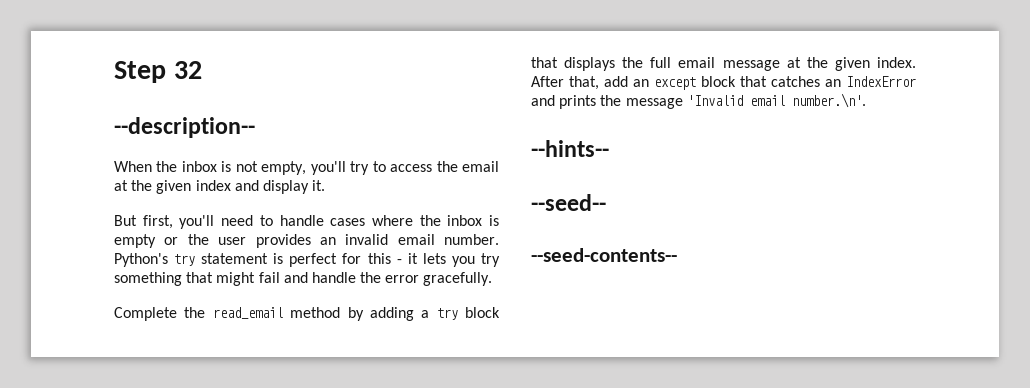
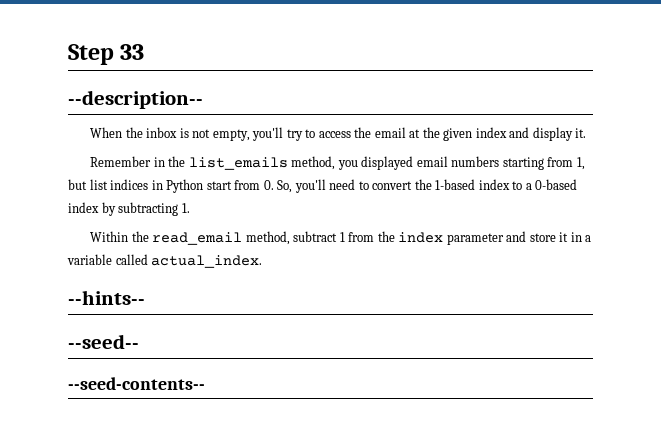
- Step 32
+ Step 33
- But first, you'll need to handle cases where the inbox is empty or the user provides an invalid email number. Python's try statement is perfect for this - it lets you try something that might fail and handle the error gracefully.
- Complete the read_email method by adding a try block that displays the full email message at the given index. After that, add an except block that catches an IndexError and prints the message 'Invalid email number.\n'.
+ Remember in the list_emails method, you displayed email numbers starting from 1, but list indices in Python start from 0. So, you'll need to convert the 1-based index to a 0-based index by subtracting 1.
+ Within the read_email method, subtract 1 from the index parameter and store it in a variable called actual_index.

